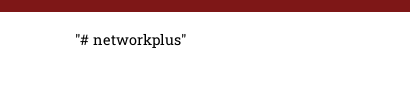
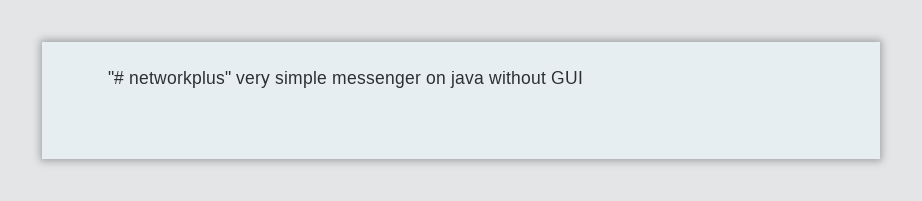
- "# networkplus"
+ "# networkplus" very simple messenger on java without GUI

